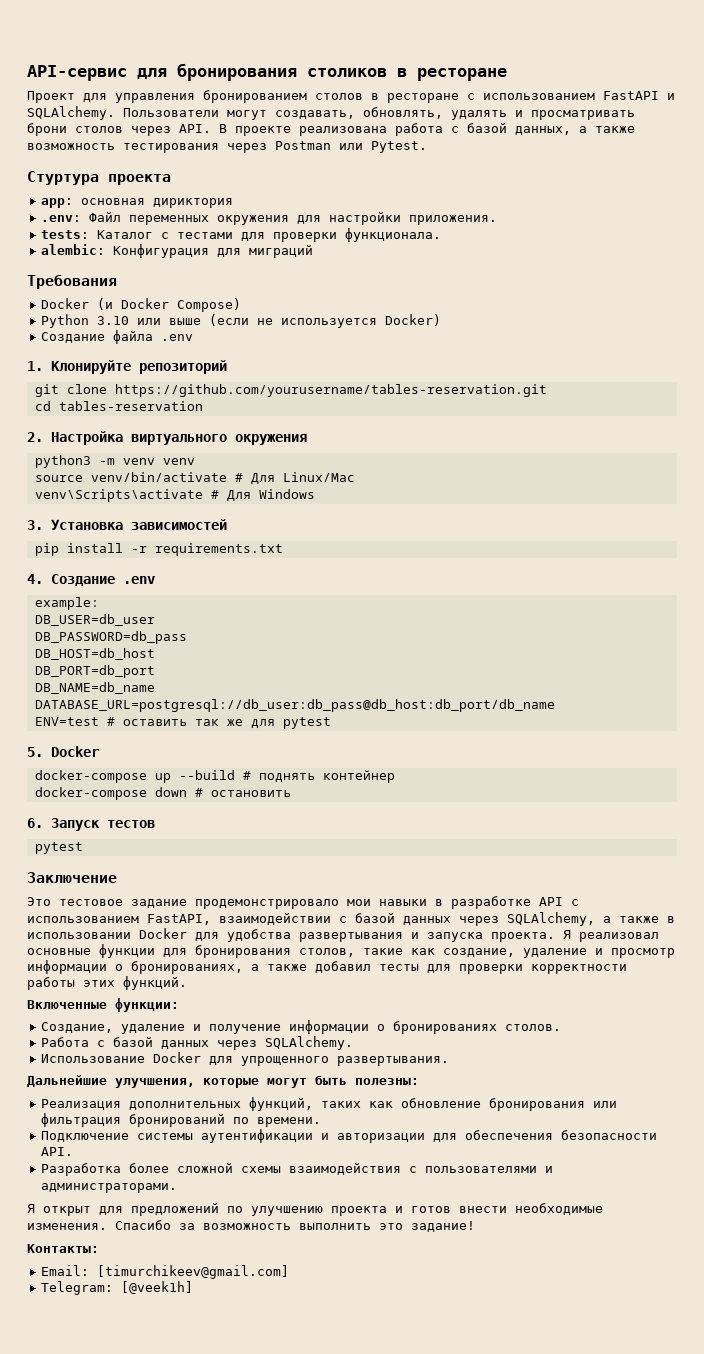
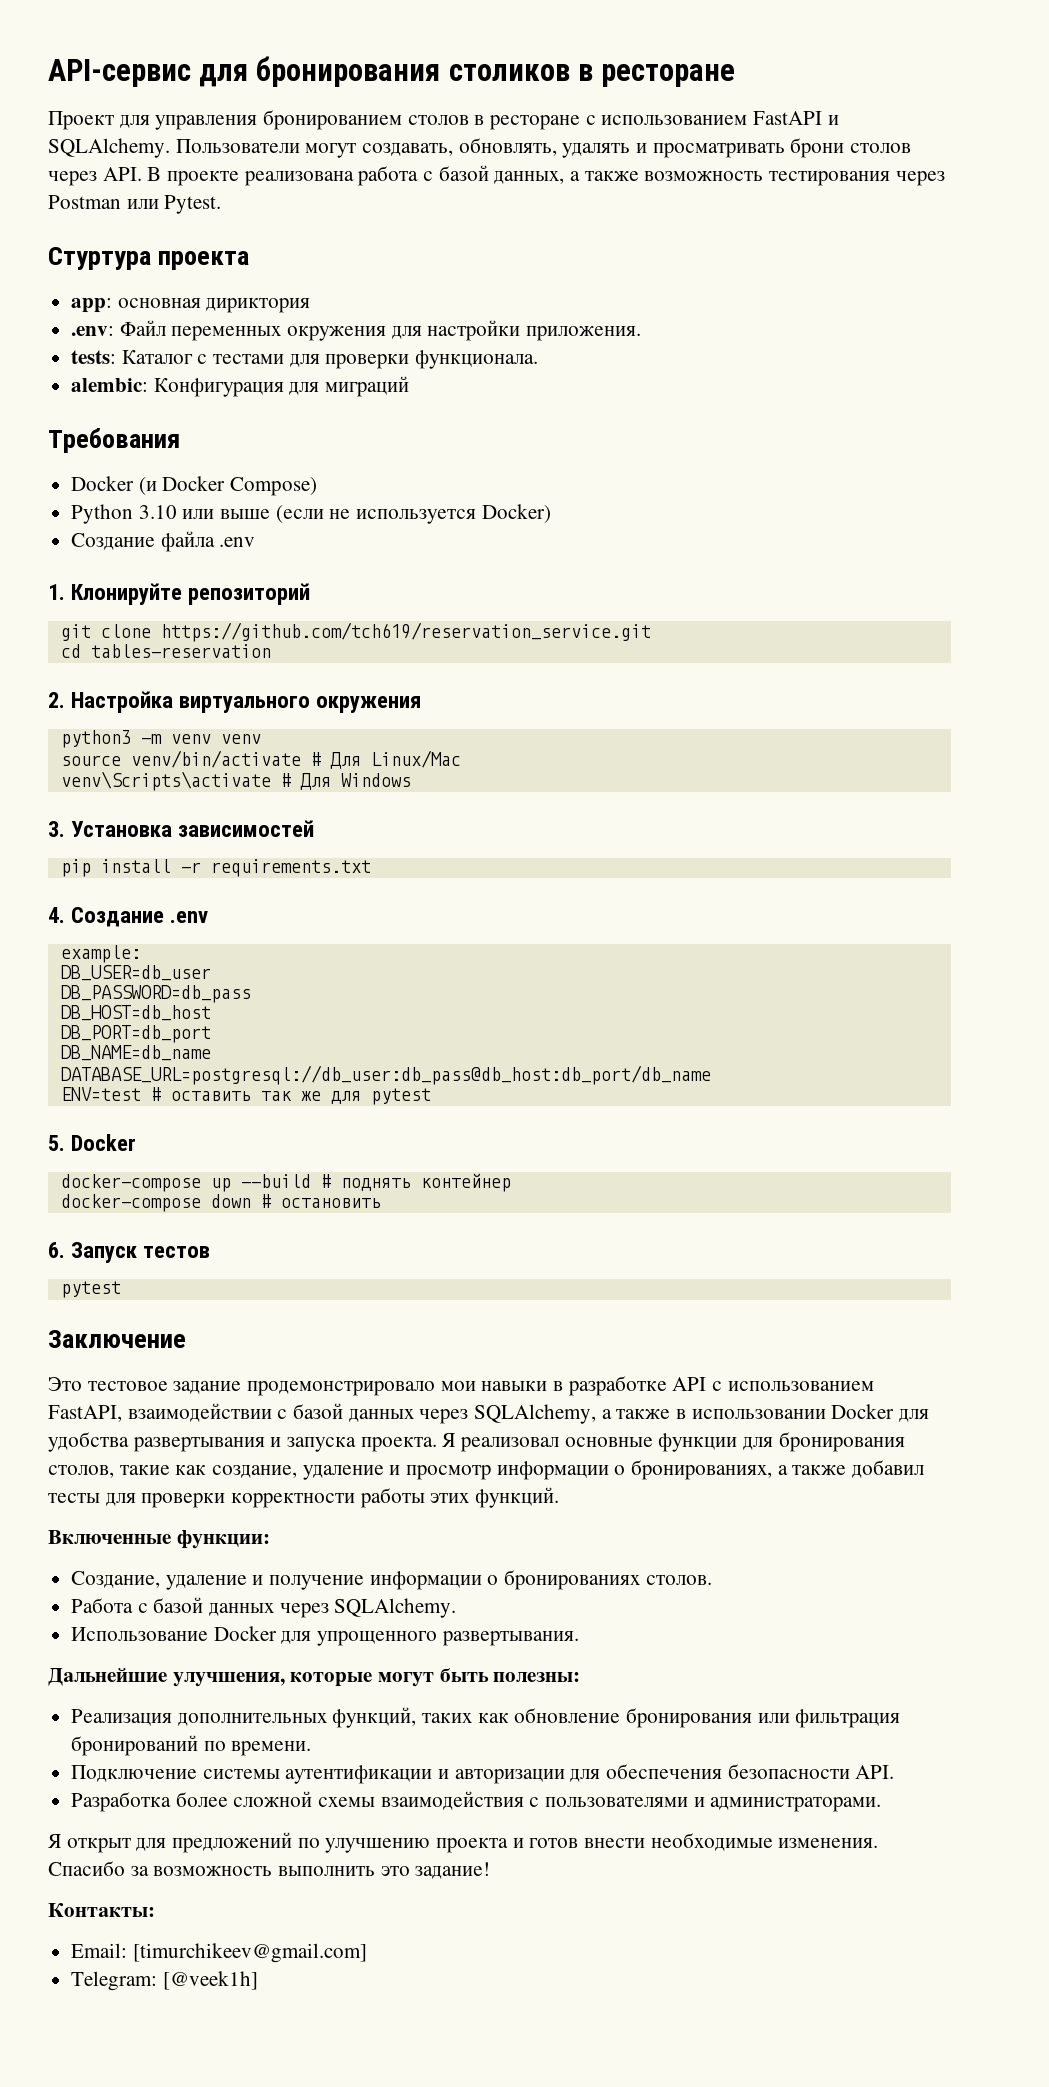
- git clone https://github.com/yourusername/tables-reservation.git
+ git clone https://github.com/tch619/reservation_service.git

